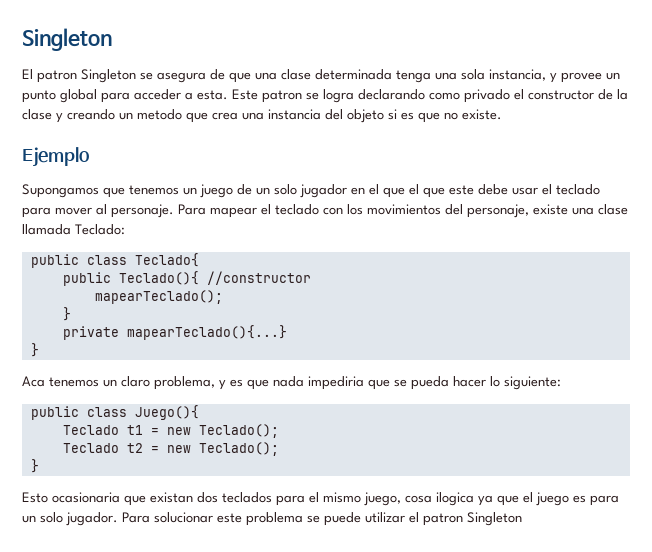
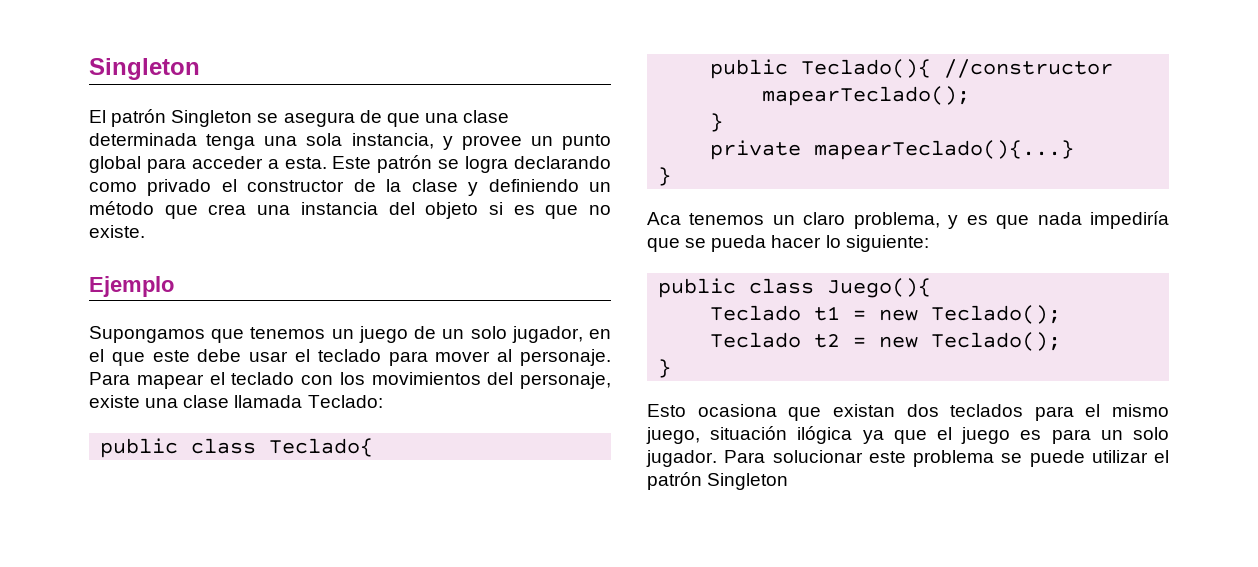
- El patron Singleton se asegura de que una clase determinada tenga una sola instancia, y provee un punto global para acceder a esta.
+ El patrón Singleton se asegura de que una clase determinada tenga una sola instancia, y provee un punto global para acceder a esta.
- Este patron se logra declarando como privado el constructor de la clase y creando un metodo que crea una instancia del objeto si es que no existe.
+ Este patrón se logra declarando como privado el constructor de la clase y definiendo un método que crea una instancia del objeto si es que no existe.
- Supongamos que tenemos un juego de un solo jugador en el que el que este debe usar el teclado para mover al personaje.
+ Supongamos que tenemos un juego de un solo jugador, en el que este debe usar el teclado para mover al personaje.
- Aca tenemos un claro problema, y es que nada impediria que se pueda hacer lo siguiente:
+ Aca tenemos un claro problema, y es que nada impediría que se pueda hacer lo siguiente:
- Esto ocasionaria que existan dos teclados para el mismo juego, cosa ilogica ya que el juego es para un solo jugador.
+ Esto ocasiona que existan dos teclados para el mismo juego, situación ilógica ya que el juego es para un solo jugador.
- Para solucionar este problema se puede utilizar el patron Singleton
+ Para solucionar este problema se puede utilizar el patrón Singleton

